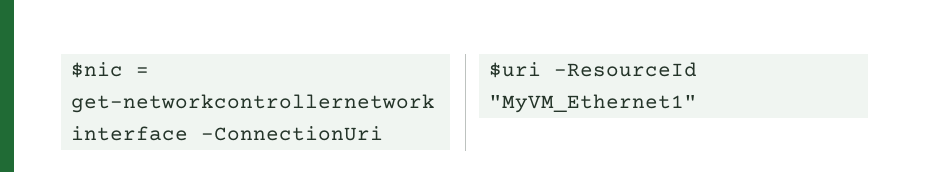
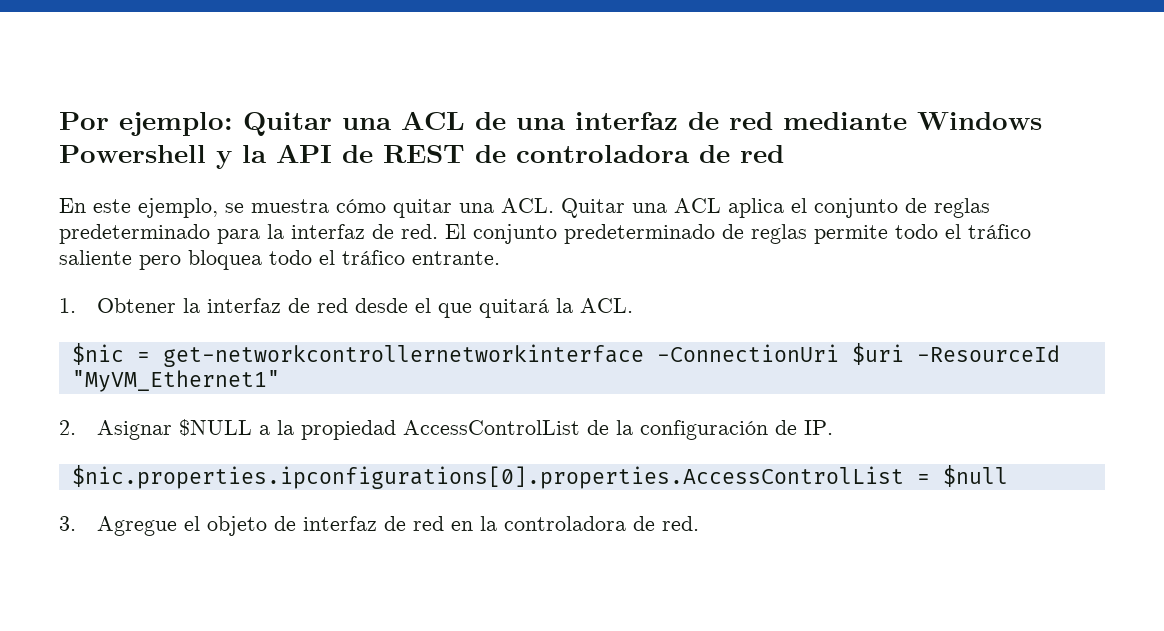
+ Por ejemplo: Quitar una ACL de una interfaz de red mediante Windows Powershell y la API de REST de controladora de red
+ En este ejemplo, se muestra cómo quitar una ACL. Quitar una ACL aplica el conjunto de reglas predeterminado para la interfaz de red. El conjunto predeterminado de reglas permite todo el tráfico saliente pero bloquea todo el tráfico entrante.
+ 1. Obtener la interfaz de red desde el que quitará la ACL.
+ 2. Asignar $NULL a la propiedad AccessControlList de la configuración de IP.
+ $nic.properties.ipconfigurations[0].properties.AccessControlList = $null
+ 3. Agregue el objeto de interfaz de red en la controladora de red.

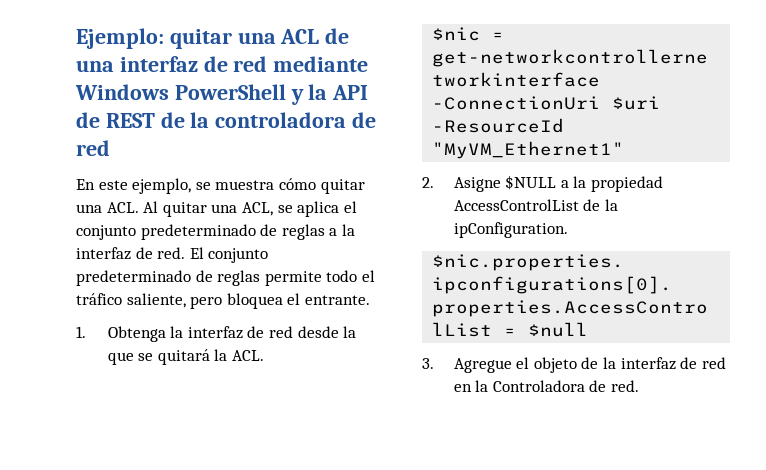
- Por ejemplo: Quitar una ACL de una interfaz de red mediante Windows Powershell y la API de REST de controladora de red
+ Ejemplo: quitar una ACL de una interfaz de red mediante Windows PowerShell y la API de REST de la controladora de red
- En este ejemplo, se muestra cómo quitar una ACL. Quitar una ACL aplica el conjunto de reglas predeterminado para la interfaz de red.
+ En este ejemplo, se muestra cómo quitar una ACL. Al quitar una ACL, se aplica el conjunto predeterminado de reglas a la interfaz de red.
- El conjunto predeterminado de reglas permite todo el tráfico saliente pero bloquea todo el tráfico entrante.
+ El conjunto predeterminado de reglas permite todo el tráfico saliente, pero bloquea el entrante.
- 1. Obtener la interfaz de red desde el que quitará la ACL.
+ 1. Obtenga la interfaz de red desde la que se quitará la ACL.
- 2. Asignar $NULL a la propiedad AccessControlList de la configuración de IP.
+ 2. Asigne $NULL a la propiedad AccessControlList de la ipConfiguration.
- 3. Agregue el objeto de interfaz de red en la controladora de red.
+ 3. Agregue el objeto de la interfaz de red en la Controladora de red.

